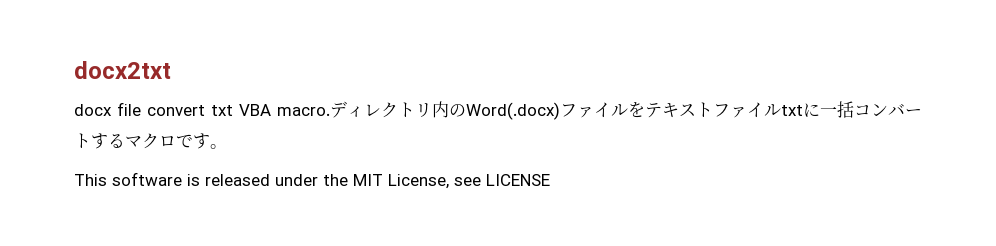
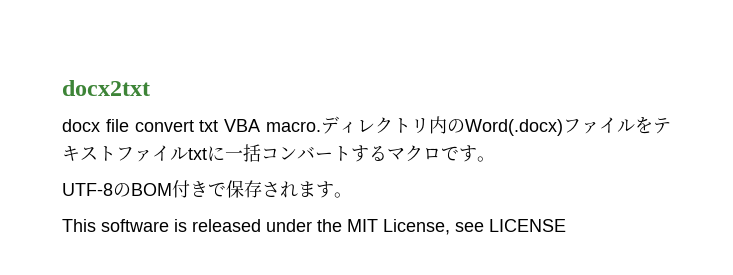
+ UTF-8のBOM付きで保存されます。

